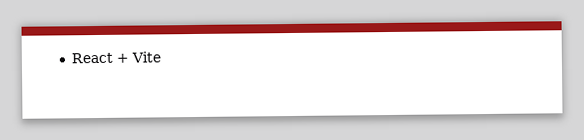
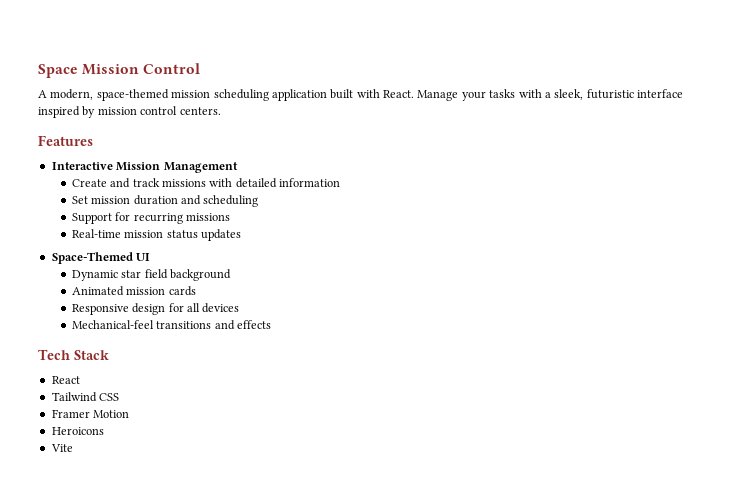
- React + Vite
+ Space Mission Control
+ A modern, space-themed mission scheduling application built with React. Manage your tasks with a sleek, futuristic interface inspired by mission control centers.
+ Features
+ Interactive Mission Management
+ Create and track missions with detailed information
+ Set mission duration and scheduling
+ Support for recurring missions
+ Real-time mission status updates
+ Space-Themed UI
+ Dynamic star field background
+ Animated mission cards
+ Responsive design for all devices
+ Mechanical-feel transitions and effects
+ Tech Stack
+ React
+ Tailwind CSS
+ Framer Motion
+ Heroicons
+ Vite

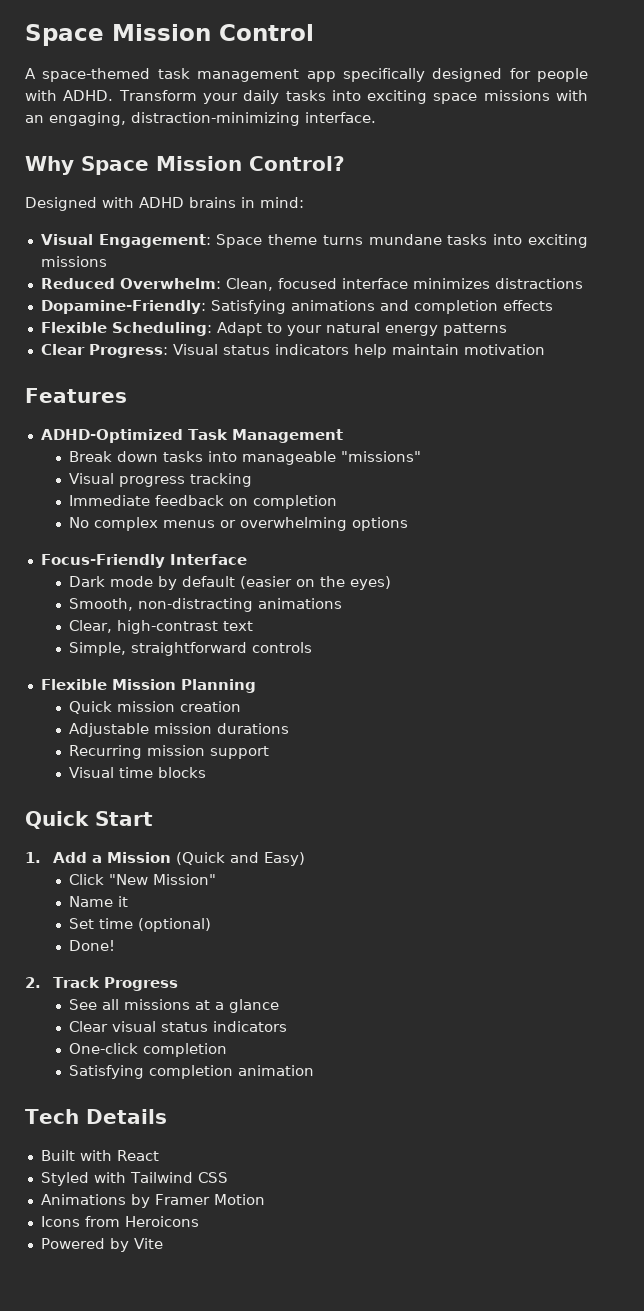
- A modern, space-themed mission scheduling application built with React. Manage your tasks with a sleek, futuristic interface inspired by mission control centers.
+ A space-themed task management app specifically designed for people with ADHD. Transform your daily tasks into exciting space missions with an engaging, distraction-minimizing interface.
+ Why Space Mission Control?
+ Designed with ADHD brains in mind:
+ Visual Engagement: Space theme turns mundane tasks into exciting missions
+ Reduced Overwhelm: Clean, focused interface minimizes distractions
+ Dopamine-Friendly: Satisfying animations and completion effects
+ Flexible Scheduling: Adapt to your natural energy patterns
+ Clear Progress: Visual status indicators help maintain motivation
- Interactive Mission Management
+ ADHD-Optimized Task Management
- Create and track missions with detailed information
- Set mission duration and scheduling
- Support for recurring missions
- Real-time mission status updates
- Space-Themed UI
- Dynamic star field background
- Animated mission cards
- Responsive design for all devices
- Mechanical-feel transitions and effects
- Tech Stack
- React
+ Break down tasks into manageable "missions"
+ Visual progress tracking
+ Immediate feedback on completion
+ No complex menus or overwhelming options
+ Focus-Friendly Interface
+ Dark mode by default (easier on the eyes)
+ Smooth, non-distracting animations
+ Clear, high-contrast text
+ Simple, straightforward controls
+ Flexible Mission Planning
+ Quick mission creation
+ Adjustable mission durations
+ Recurring mission support
+ Visual time blocks
+ Quick Start
+ 1. Add a Mission (Quick and Easy)
+ Click "New Mission"
+ Name it
+ Set time (optional)
+ Done!
+ 2. Track Progress
+ See all missions at a glance
+ Clear visual status indicators
+ One-click completion
+ Satisfying completion animation
+ Tech Details
+ Built with React
- Tailwind CSS
+ Styled with Tailwind CSS
- Framer Motion
+ Animations by Framer Motion
- Heroicons
+ Icons from Heroicons
- Vite
+ Powered by Vite

